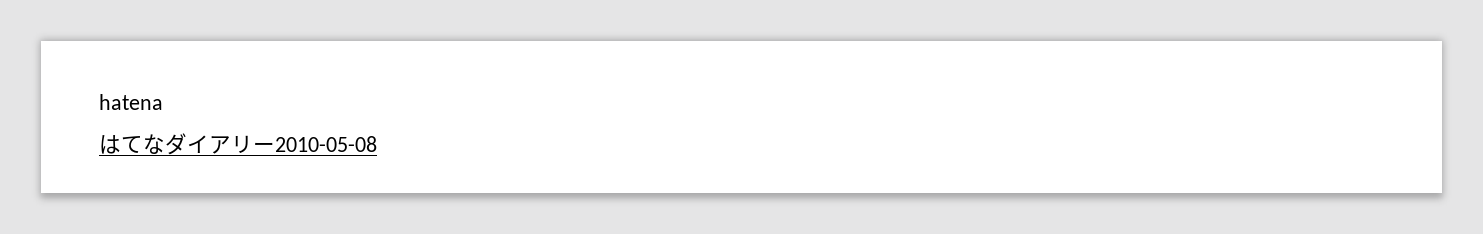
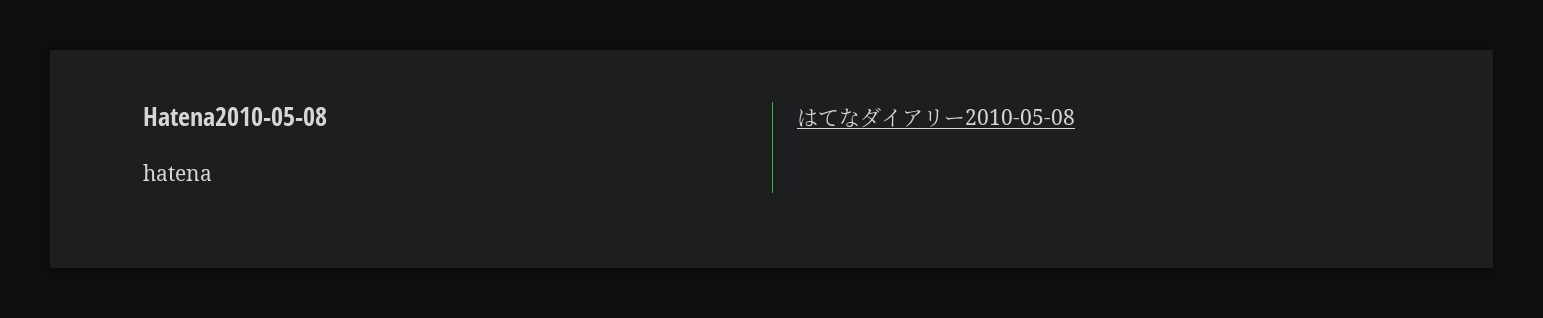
+ Hatena2010-05-08

